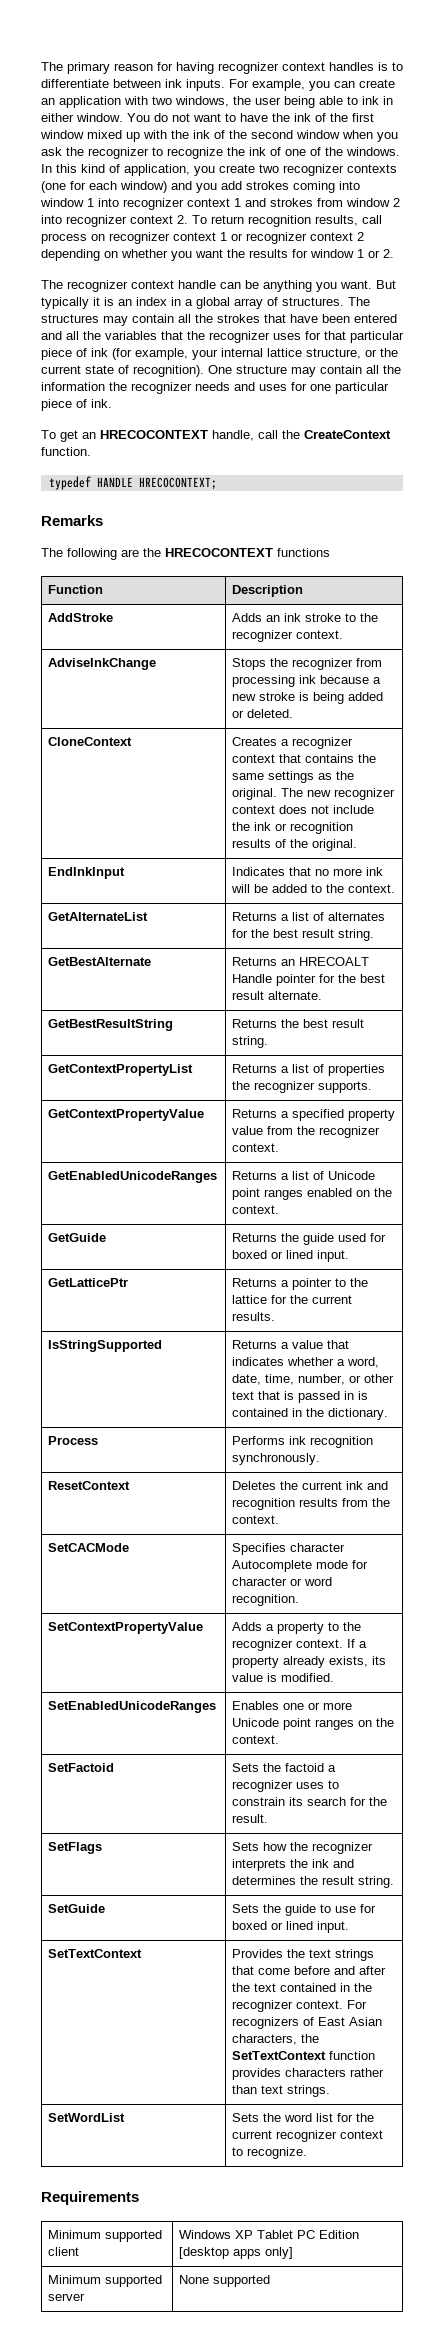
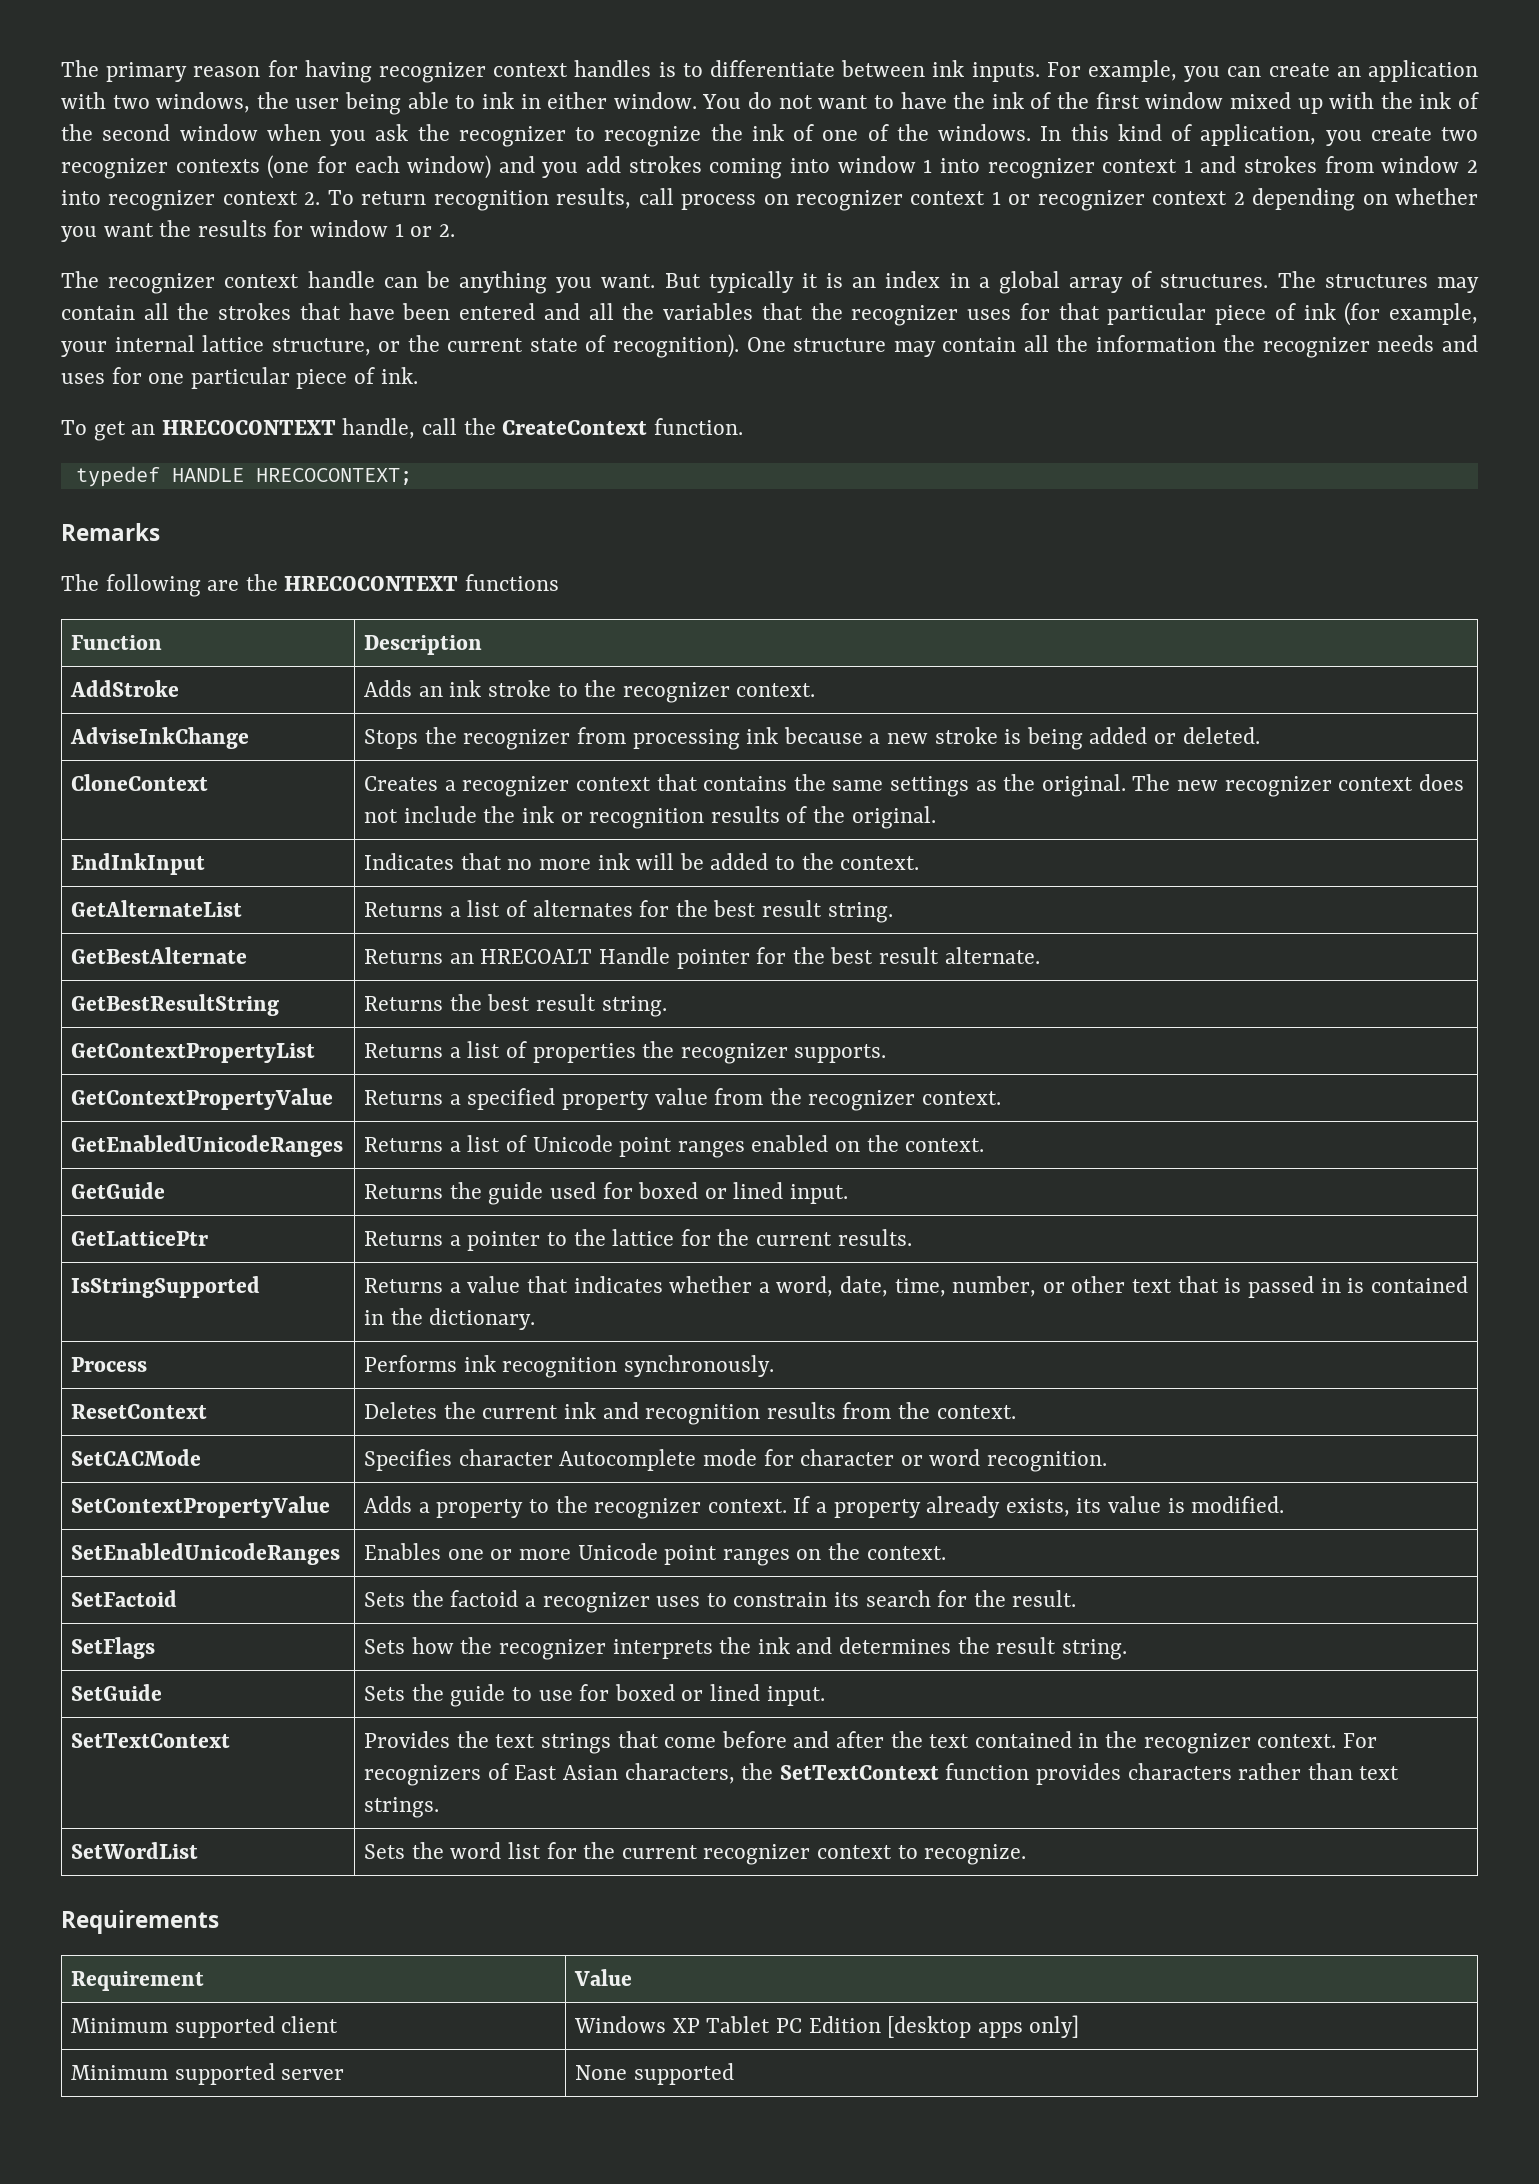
+ Requirement | Value

